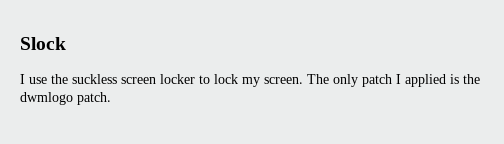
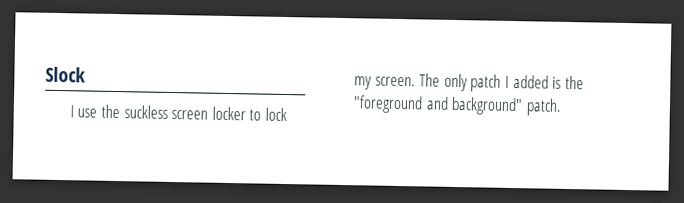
- The only patch I applied is the dwmlogo patch.
+ The only patch I added is the "foreground and background" patch.

